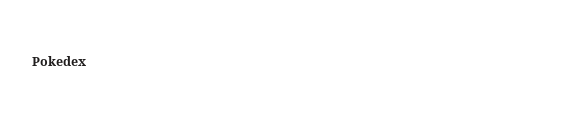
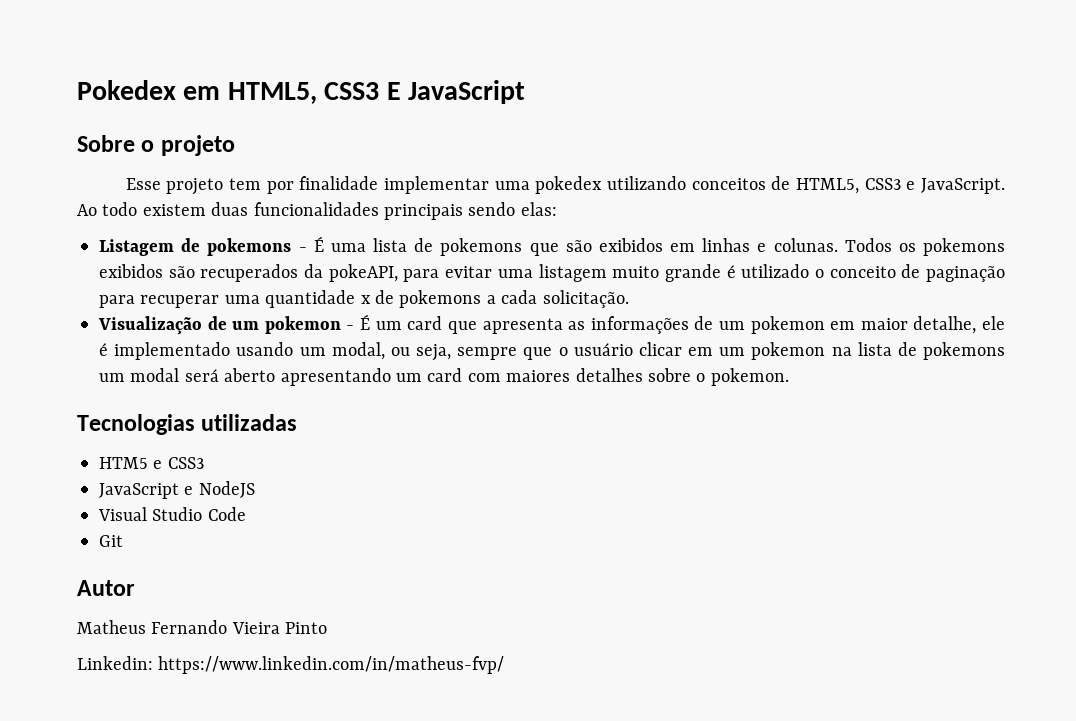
- Pokedex
+ Pokedex em HTML5, CSS3 E JavaScript
+ Sobre o projeto
+ Esse projeto tem por finalidade implementar uma pokedex utilizando conceitos de HTML5, CSS3 e JavaScript. Ao todo existem duas funcionalidades principais sendo elas:
+ Listagem de pokemons - É uma lista de pokemons que são exibidos em linhas e colunas. Todos os pokemons exibidos são recuperados da pokeAPI, para evitar uma listagem muito grande é utilizado o conceito de paginação para recuperar uma quantidade x de pokemons a cada solicitação.
+ Visualização de um pokemon - É um card que apresenta as informações de um pokemon em maior detalhe, ele é implementado usando um modal, ou seja, sempre que o usuário clicar em um pokemon na lista de pokemons um modal será aberto apresentando um card com maiores detalhes sobre o pokemon.
+ Tecnologias utilizadas
+ HTM5 e CSS3
+ JavaScript e NodeJS
+ Visual Studio Code
+ Git
+ Autor
+ Matheus Fernando Vieira Pinto
+ Linkedin: https://www.linkedin.com/in/matheus-fvp/

